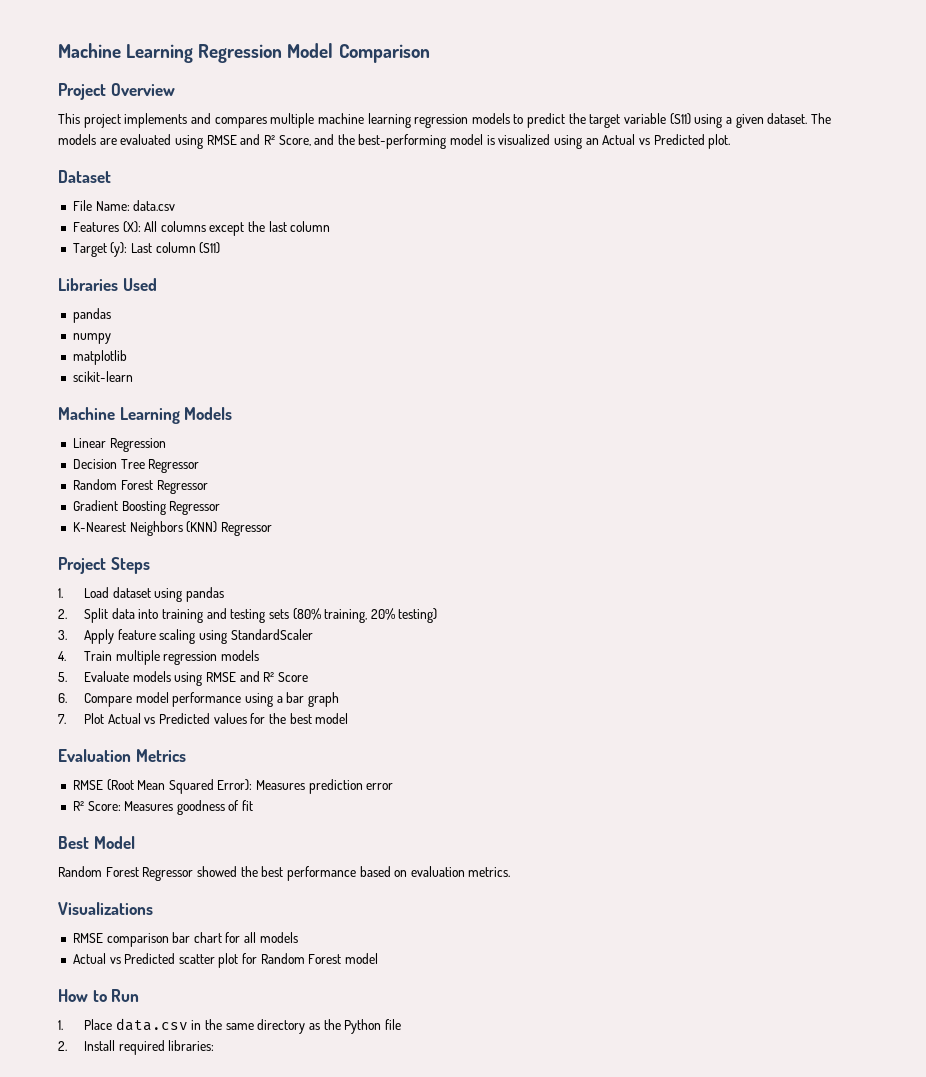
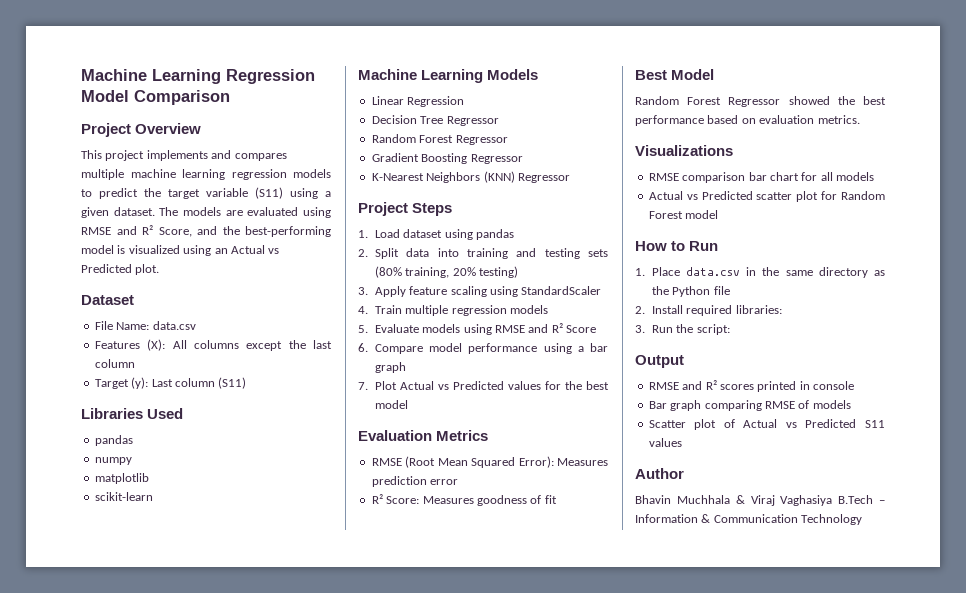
+ 3. Run the script:
+ Output
+ RMSE and R² scores printed in console
+ Bar graph comparing RMSE of models
+ Scatter plot of Actual vs Predicted S11 values
+ Author
+ Bhavin Muchhala & Viraj Vaghasiya B.Tech – Information & Communication Technology

